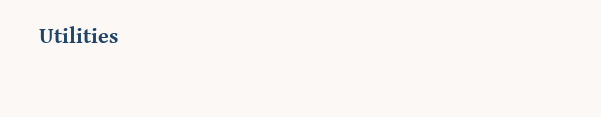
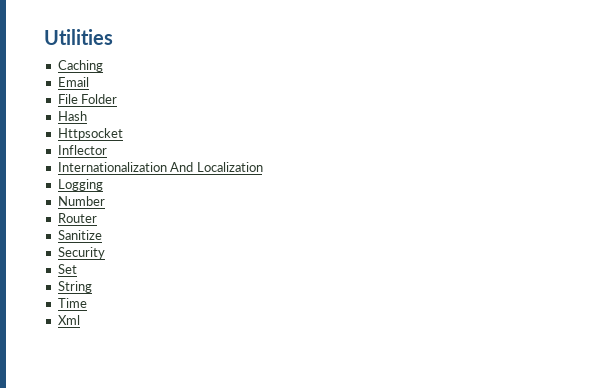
+ Caching
+ Email
+ File Folder
+ Hash
+ Httpsocket
+ Inflector
+ Internationalization And Localization
+ Logging
+ Number
+ Router
+ Sanitize
+ Security
+ Set
+ String
+ Time
+ Xml

